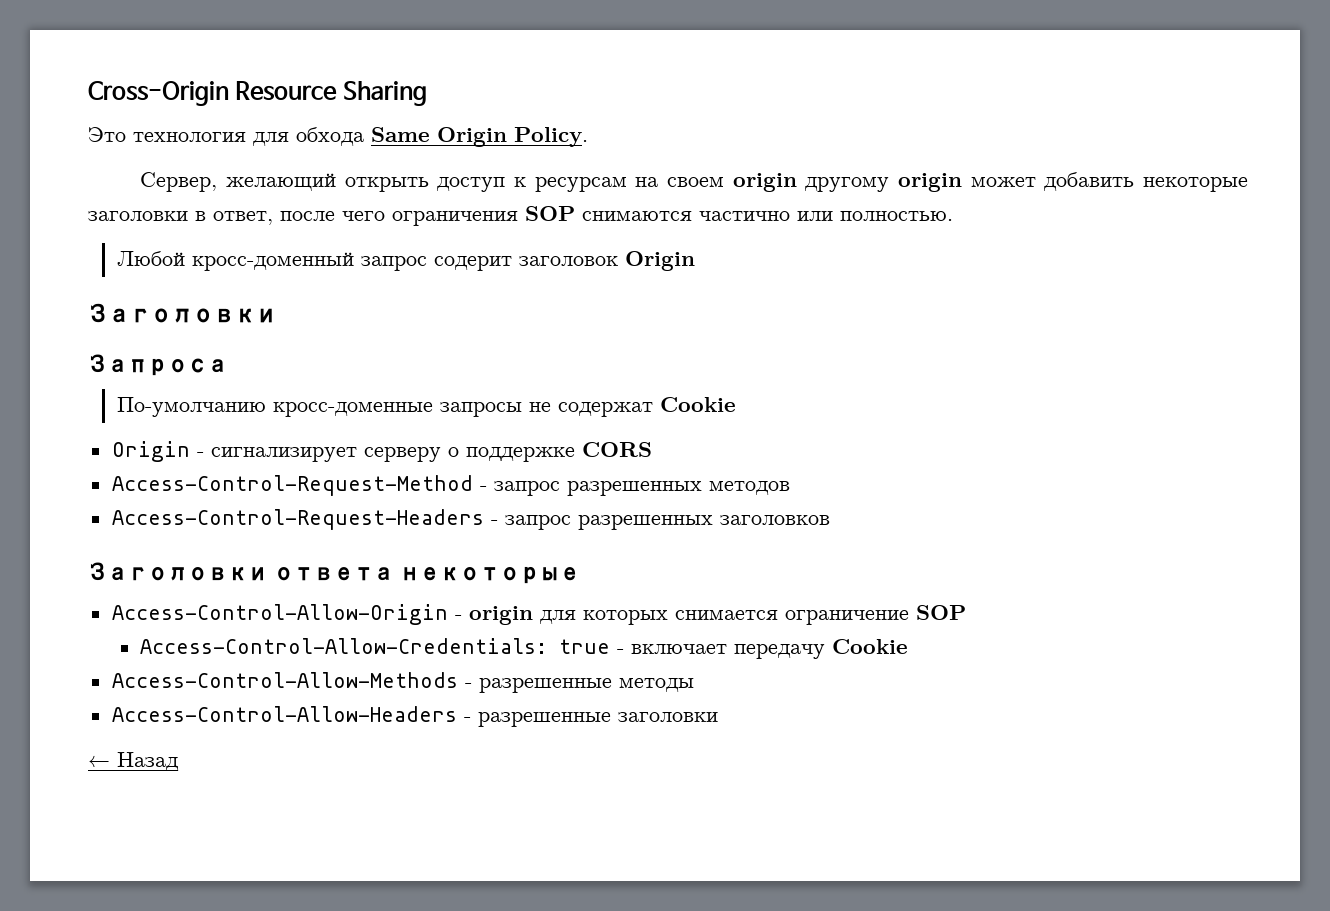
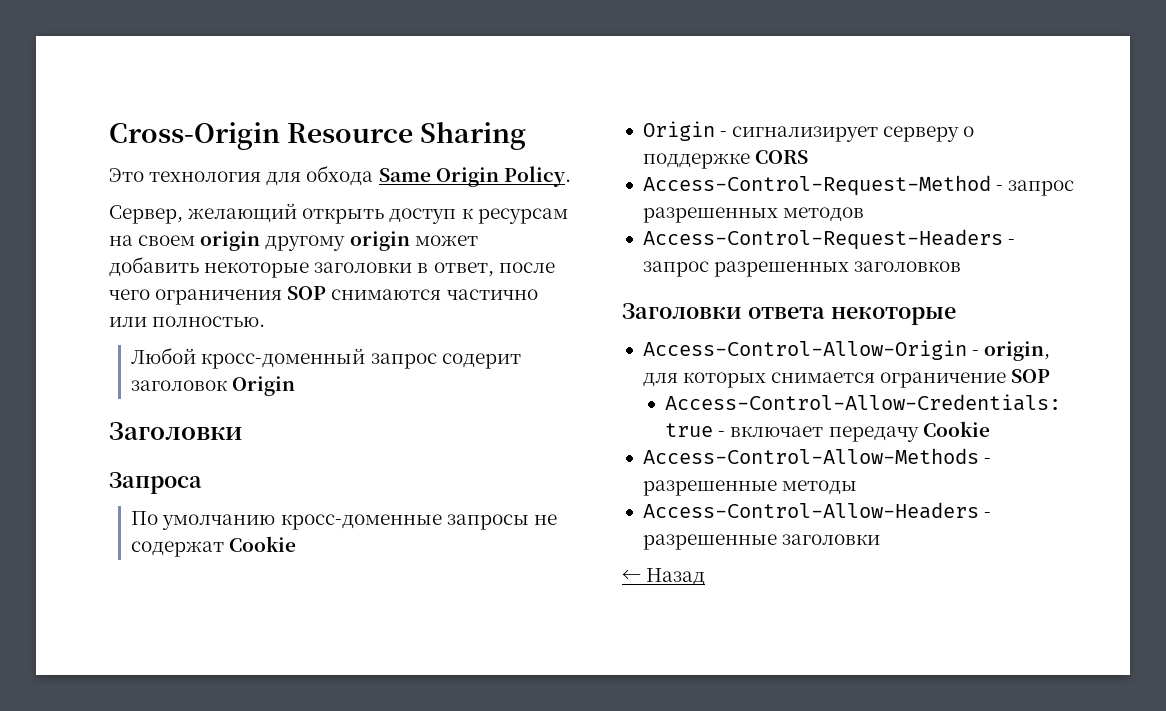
- По-умолчанию кросс-доменные запросы не содержат Cookie
+ По умолчанию кросс-доменные запросы не содержат Cookie
- Access-Control-Allow-Origin - origin для которых снимается ограничение SOP
+ Access-Control-Allow-Origin - origin, для которых снимается ограничение SOP

